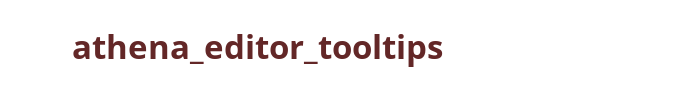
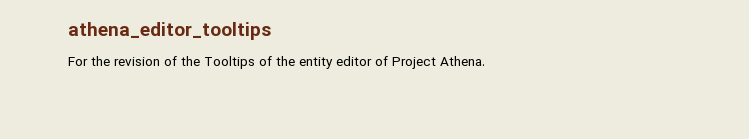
+ For the revision of the Tooltips of the entity editor of Project Athena.

